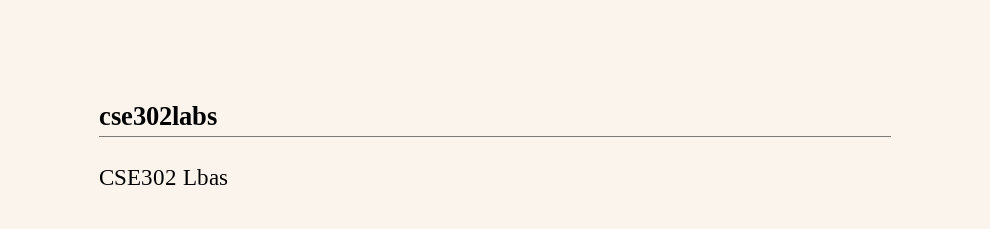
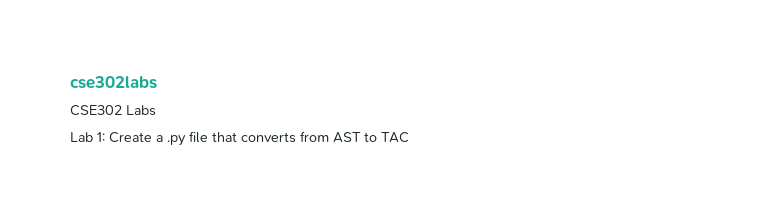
- CSE302 Lbas
+ CSE302 Labs
+ Lab 1: Create a .py file that converts from AST to TAC

